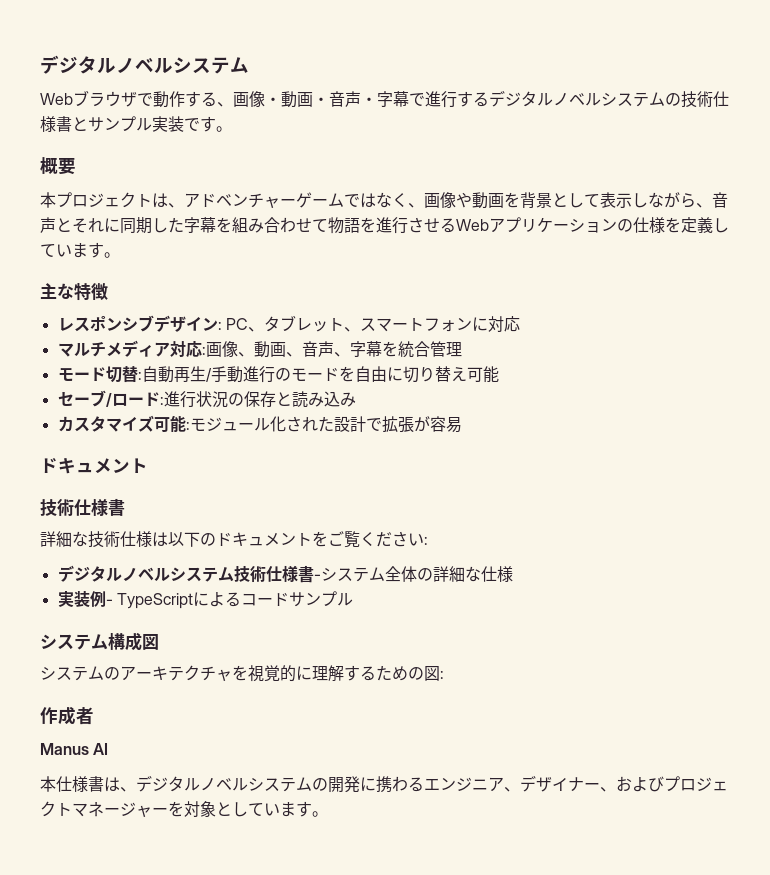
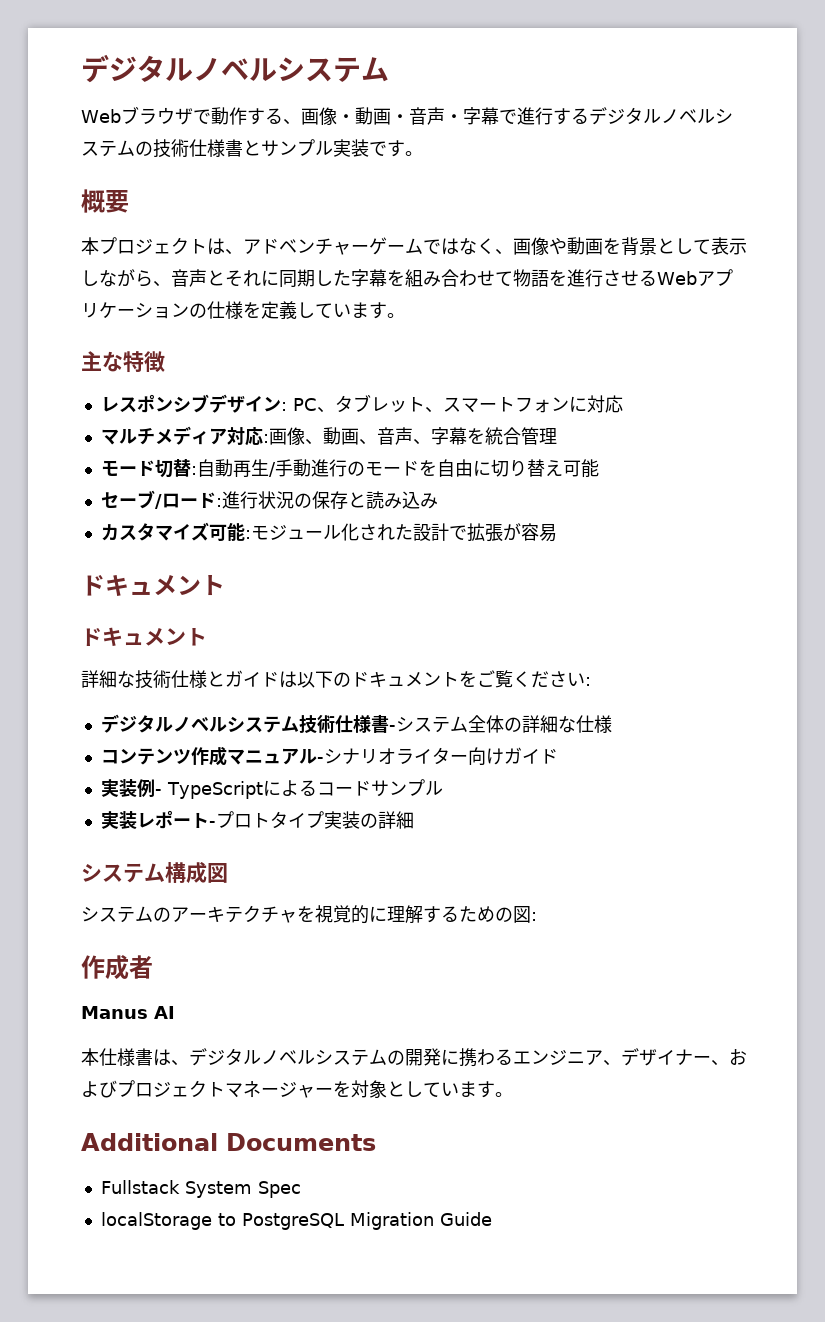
  カスタマイズ可能:モジュール化された設計で拡張が容易
  ドキュメント
- 技術仕様書
+ ドキュメント
- 詳細な技術仕様は以下のドキュメントをご覧ください:
+ 詳細な技術仕様とガイドは以下のドキュメントをご覧ください:
+ コンテンツ作成マニュアル-シナリオライター向けガイド
+ 実装レポート-プロトタイプ実装の詳細
+ Additional Documents
+ Fullstack System Spec
+ localStorage to PostgreSQL Migration Guide

